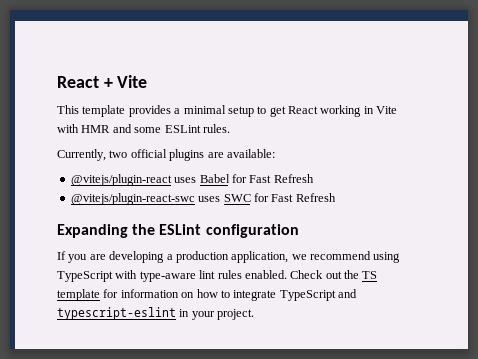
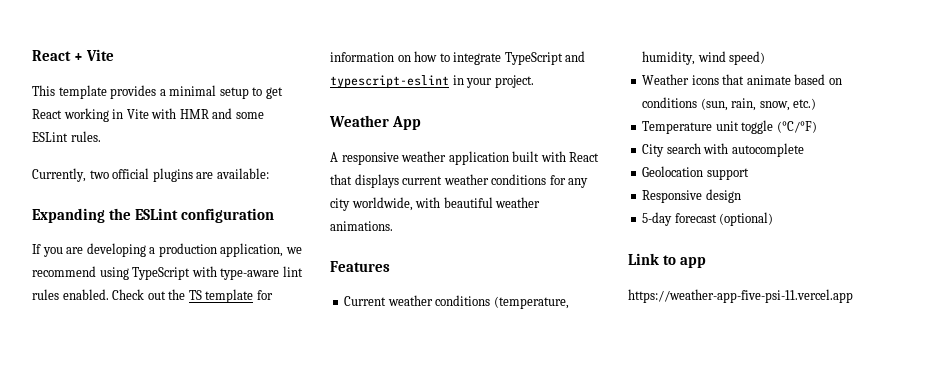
- @vitejs/plugin-react uses Babel for Fast Refresh
- @vitejs/plugin-react-swc uses SWC for Fast Refresh
+ Weather App
+ A responsive weather application built with React that displays current weather conditions for any city worldwide, with beautiful weather animations.
+ Features
+ Current weather conditions (temperature, humidity, wind speed)
+ Weather icons that animate based on conditions (sun, rain, snow, etc.)
+ Temperature unit toggle (°C/°F)
+ City search with autocomplete
+ Geolocation support
+ Responsive design
+ 5-day forecast (optional)
+ Link to app
+ https://weather-app-five-psi-11.vercel.app

